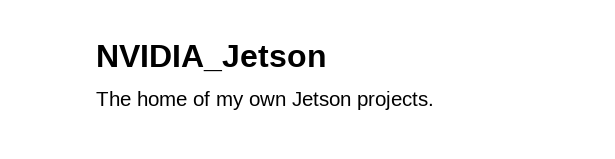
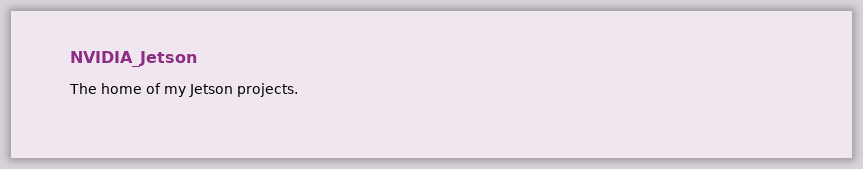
- The home of my own Jetson projects.
+ The home of my Jetson projects.

